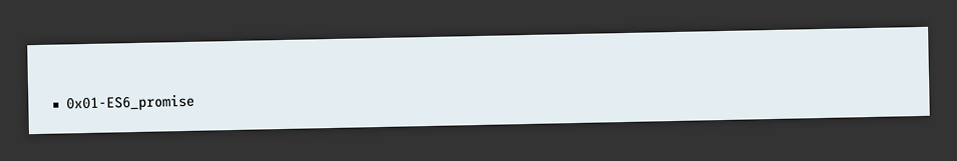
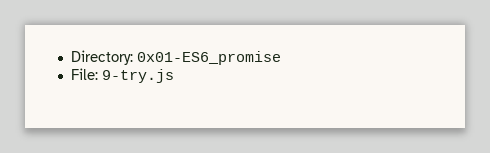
- 0x01-ES6_promise
+ Directory: 0x01-ES6_promise
+ File: 9-try.js

